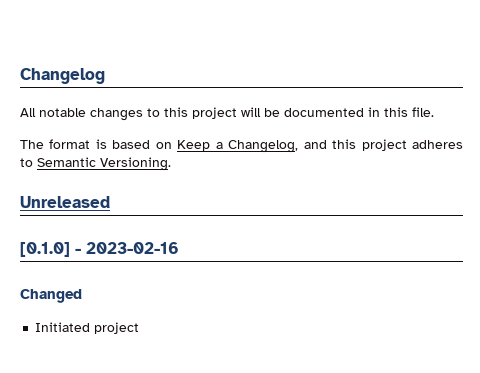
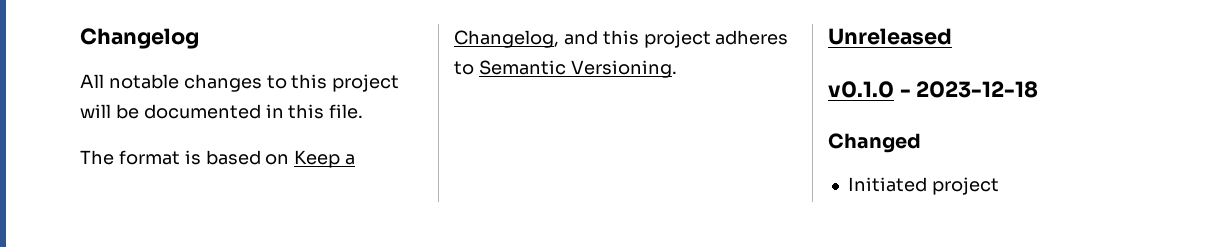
- [0.1.0] - 2023-02-16
+ v0.1.0 - 2023-12-18

